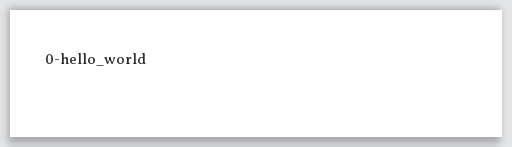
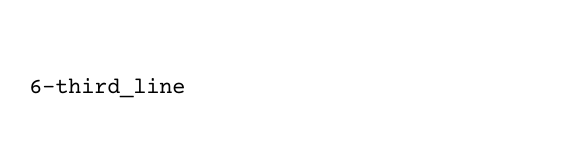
- 0-hello_world
+ 6-third_line

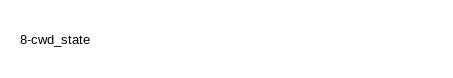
- 6-third_line
+ 8-cwd_state

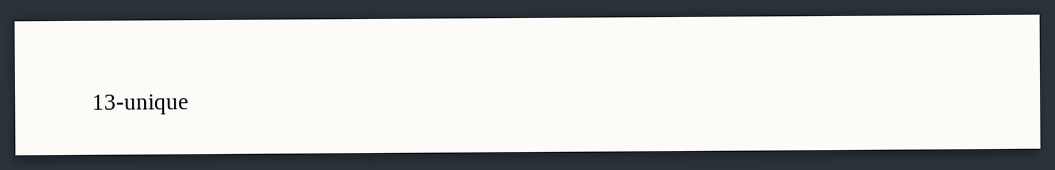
- 8-cwd_state
+ 13-unique

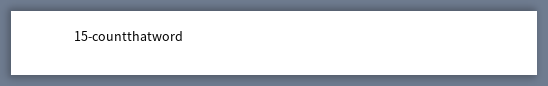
- 13-unique
+ 15-countthatword

